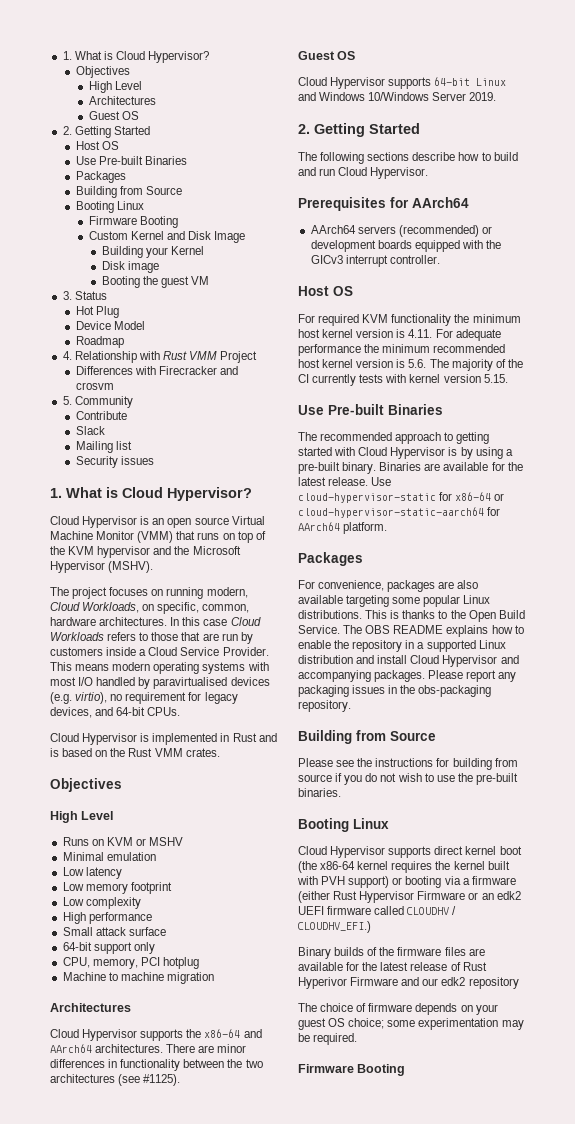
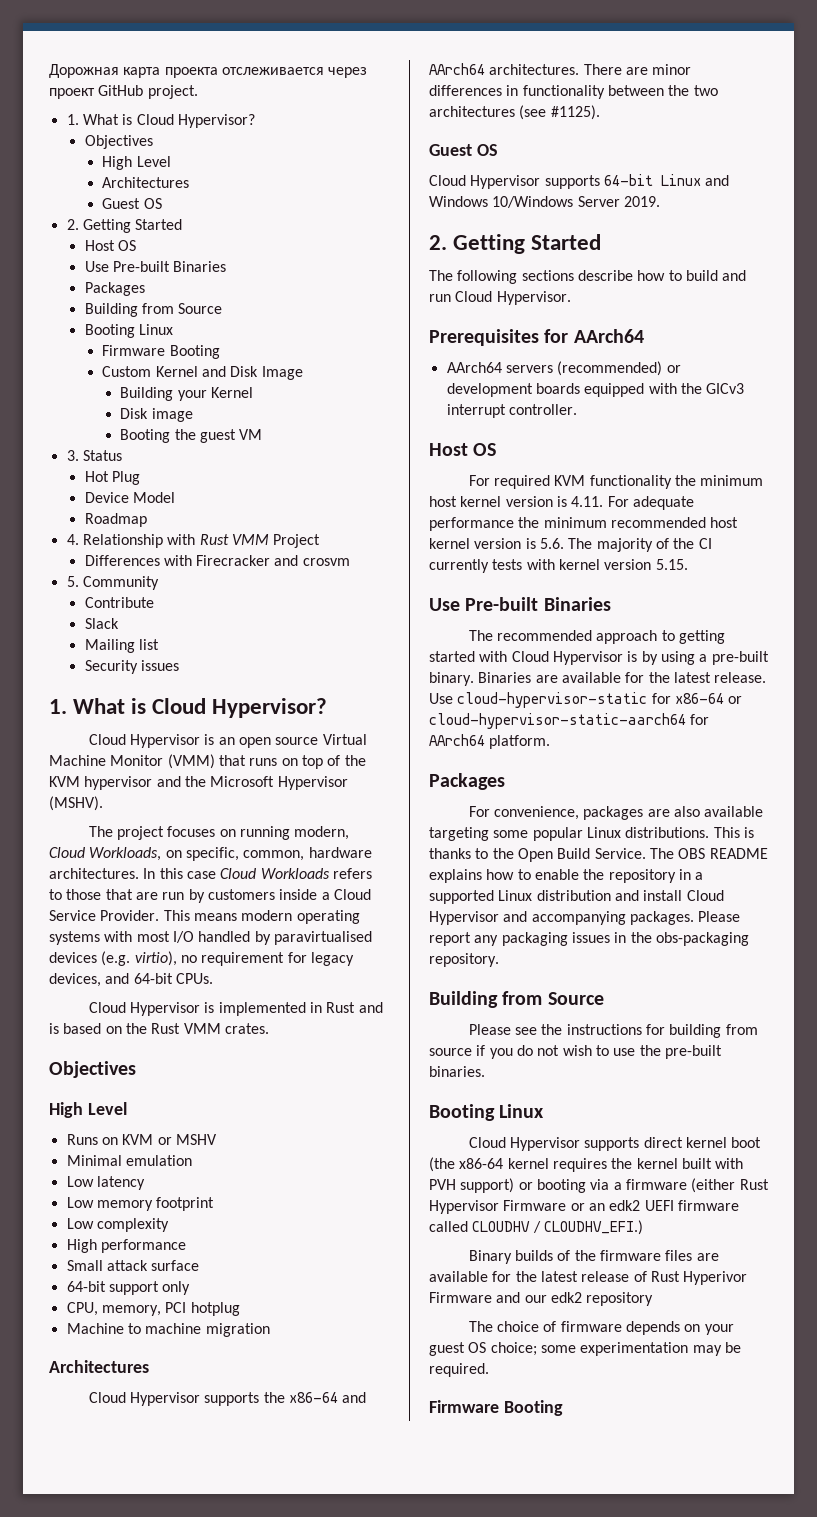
+ Дорожная карта проекта отслеживается через проект GitHub project.

